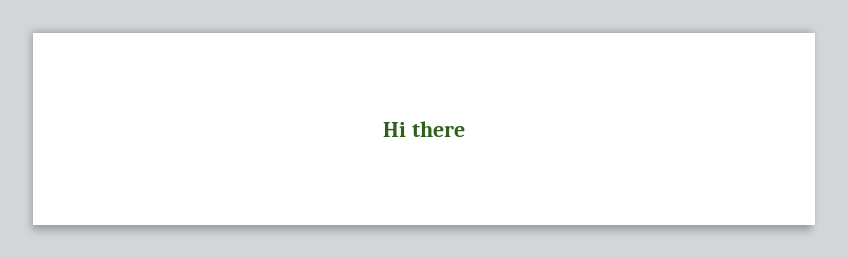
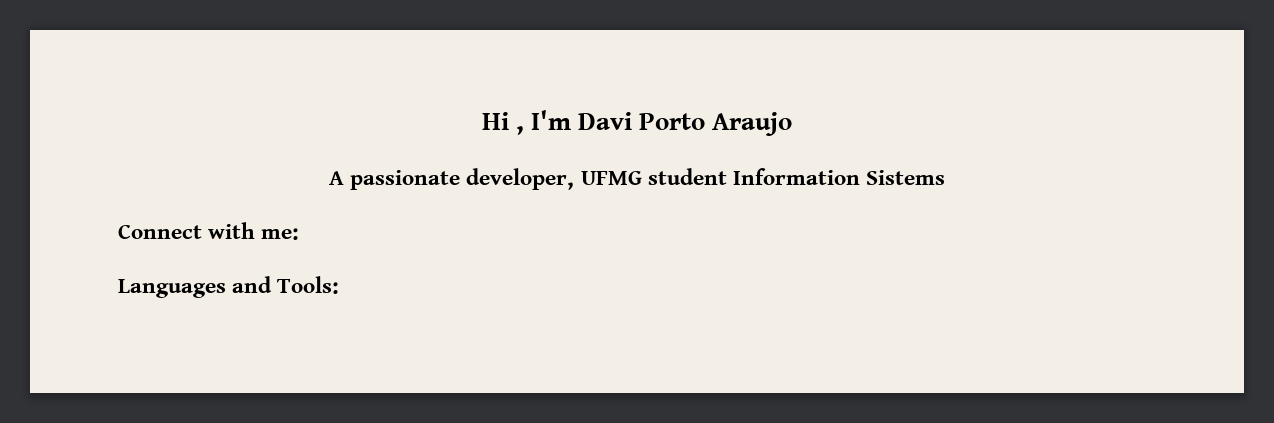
- Hi there
+ Hi , I'm Davi Porto Araujo
+ A passionate developer, UFMG student Information Sistems
+ Connect with me:
+ Languages and Tools:

